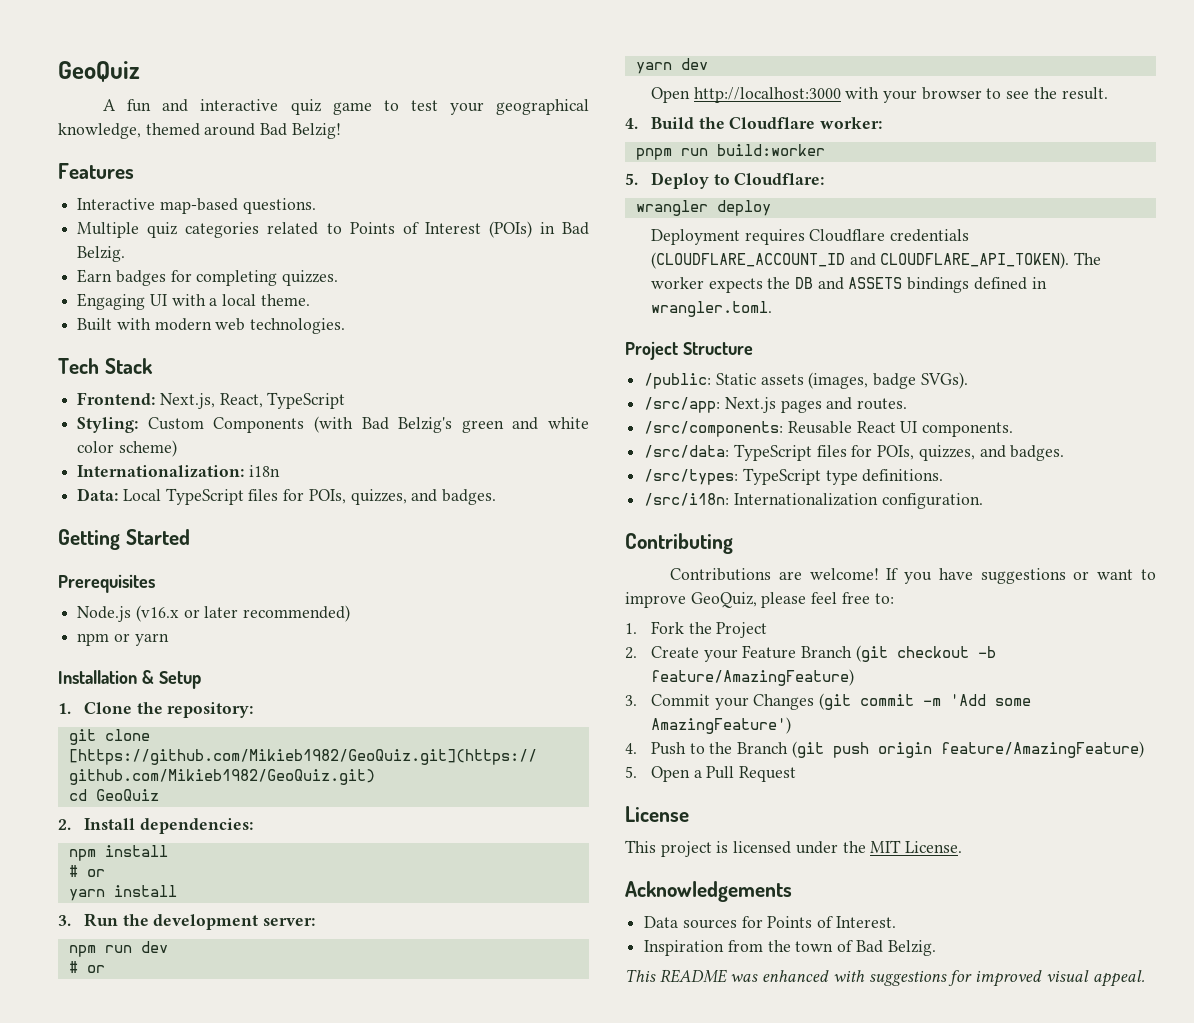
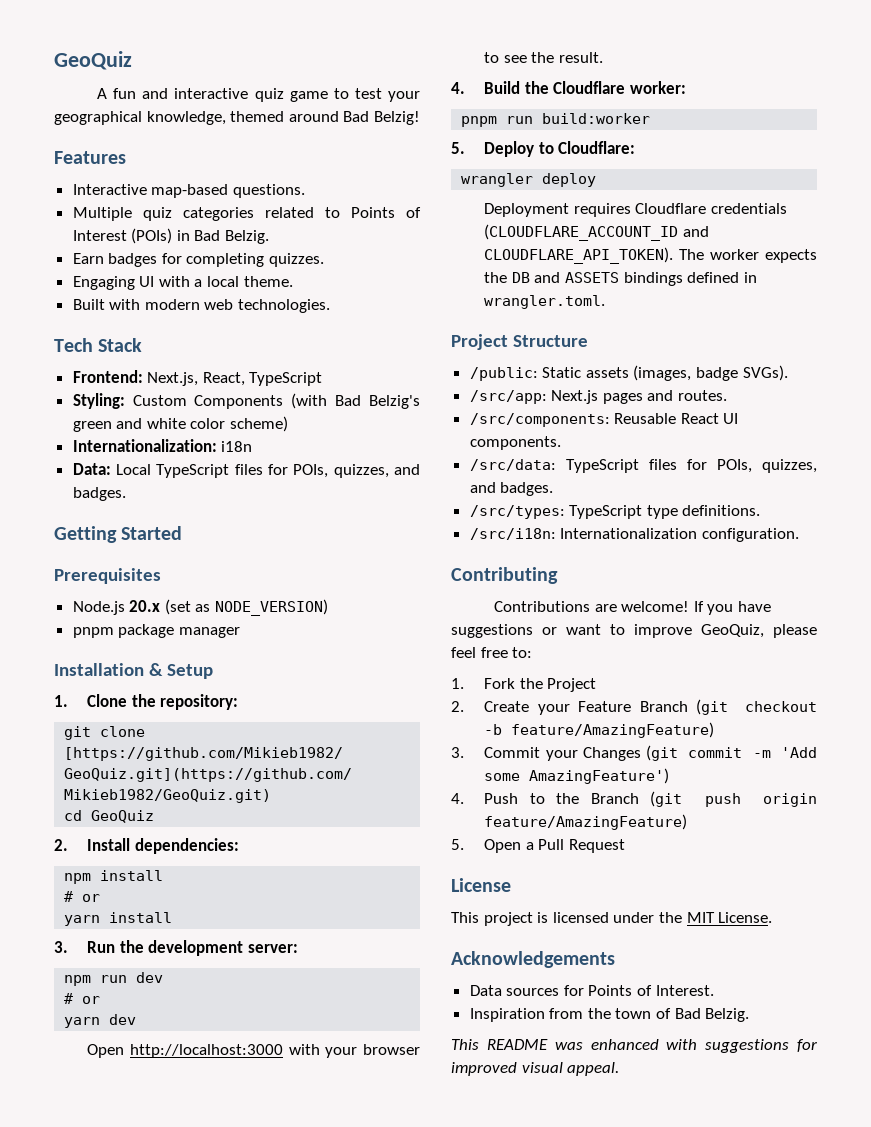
- Node.js (v16.x or later recommended)
- npm or yarn
+ Node.js 20.x (set as NODE_VERSION)
+ pnpm package manager

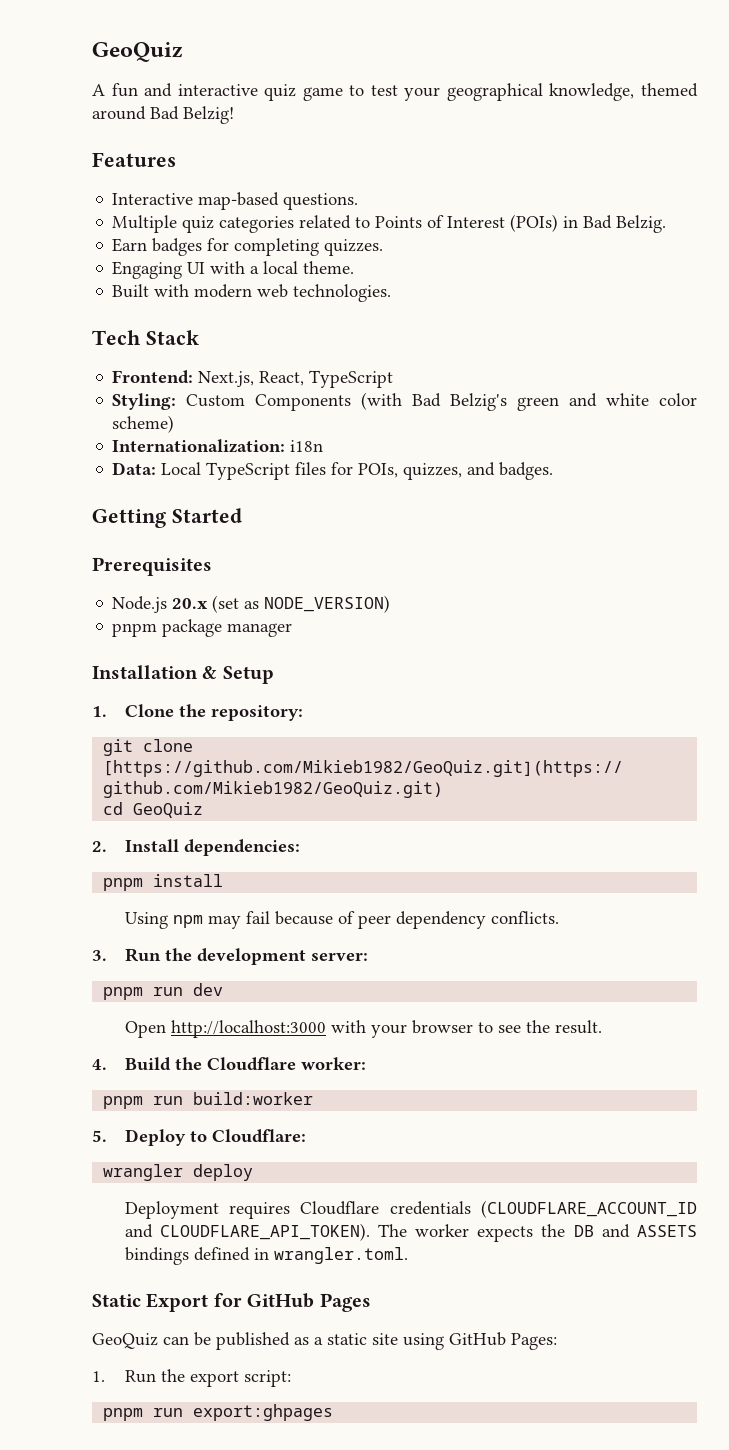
- npm install
- # or
- yarn install
+ pnpm install
+ Using npm may fail because of peer dependency conflicts.
- npm run dev
- # or
- yarn dev
+ pnpm run dev
- Project Structure
- /public: Static assets (images, badge SVGs).
- /src/app: Next.js pages and routes.
- /src/components: Reusable React UI components.
- /src/data: TypeScript files for POIs, quizzes, and badges.
- /src/types: TypeScript type definitions.
- /src/i18n: Internationalization configuration.
- Contributing
- Contributions are welcome! If you have suggestions or want to improve GeoQuiz, please feel free to:
- 1. Fork the Project
- 2. Create your Feature Branch (git checkout -b feature/AmazingFeature)
- 3. Commit your Changes (git commit -m 'Add some AmazingFeature')
- 4. Push to the Branch (git push origin feature/AmazingFeature)
- 5. Open a Pull Request
- License
- This project is licensed under the MIT License.
- Acknowledgements
- Data sources for Points of Interest.
- Inspiration from the town of Bad Belzig.
- This README was enhanced with suggestions for improved visual appeal.
+ Static Export for GitHub Pages
+ GeoQuiz can be published as a static site using GitHub Pages:
+ 1. Run the export script:
+ pnpm run export:ghpages

